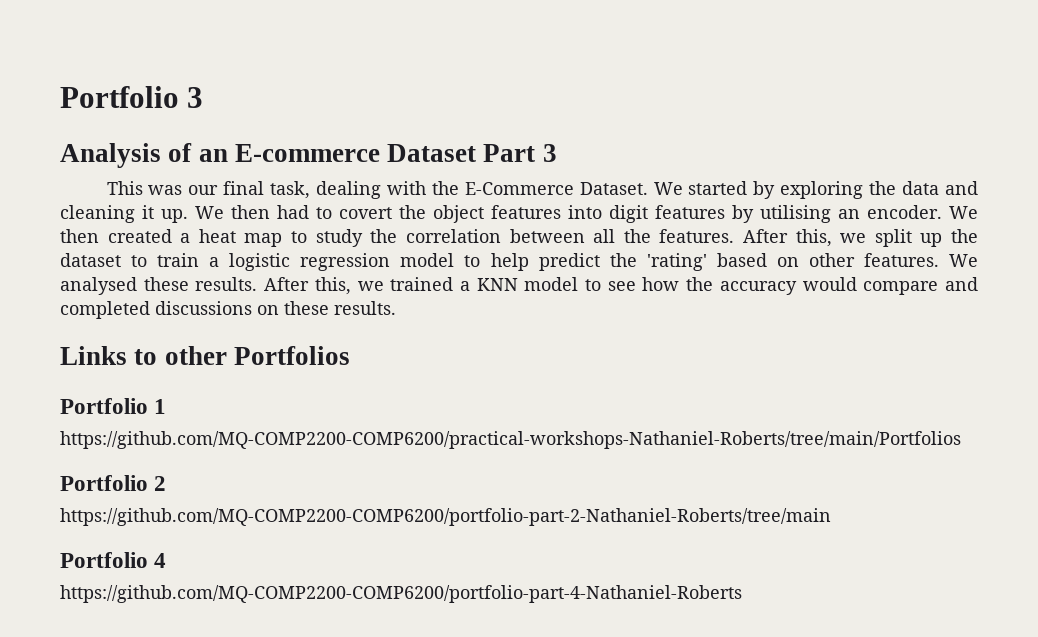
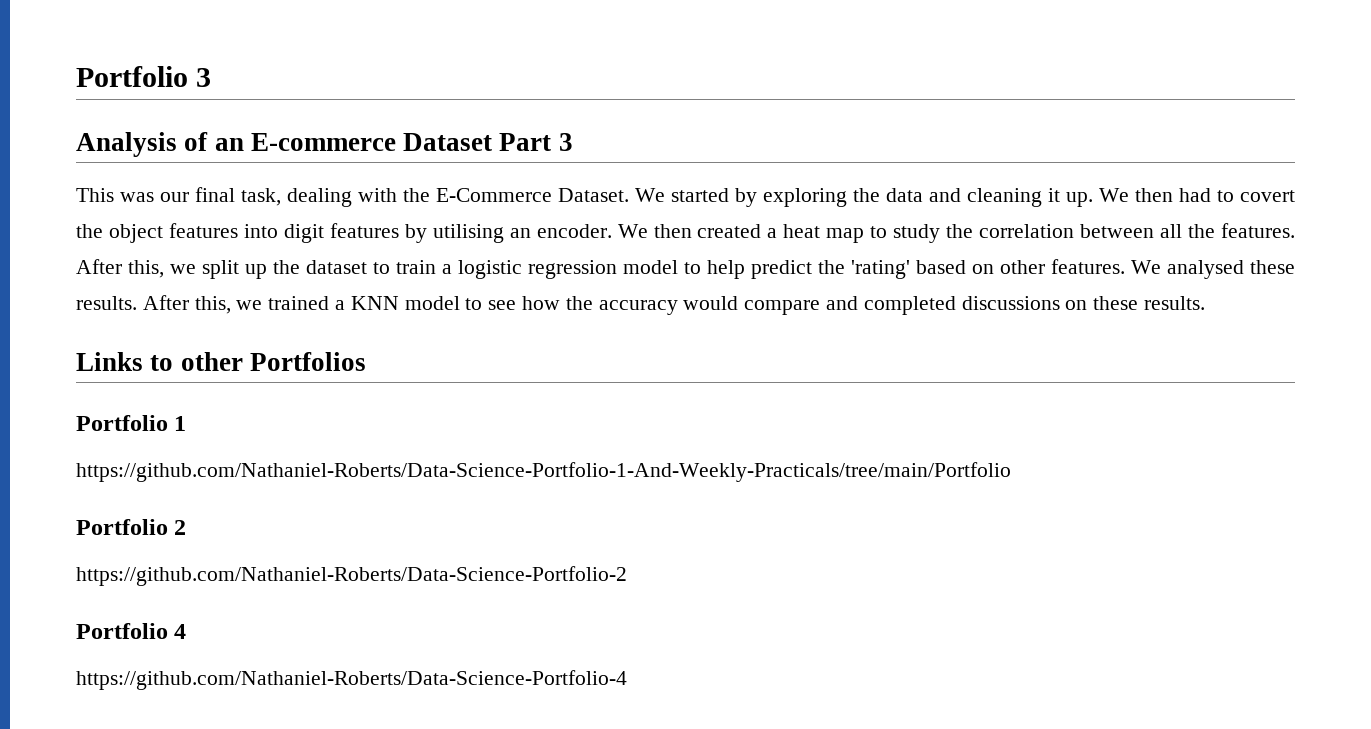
- https://github.com/MQ-COMP2200-COMP6200/practical-workshops-Nathaniel-Roberts/tree/main/Portfolios
+ https://github.com/Nathaniel-Roberts/Data-Science-Portfolio-1-And-Weekly-Practicals/tree/main/Portfolio
- https://github.com/MQ-COMP2200-COMP6200/portfolio-part-2-Nathaniel-Roberts/tree/main
+ https://github.com/Nathaniel-Roberts/Data-Science-Portfolio-2
- https://github.com/MQ-COMP2200-COMP6200/portfolio-part-4-Nathaniel-Roberts
+ https://github.com/Nathaniel-Roberts/Data-Science-Portfolio-4

